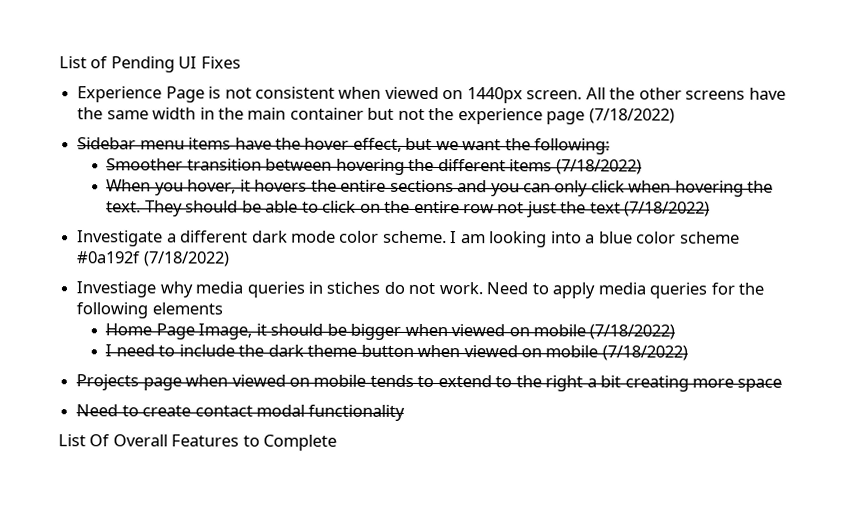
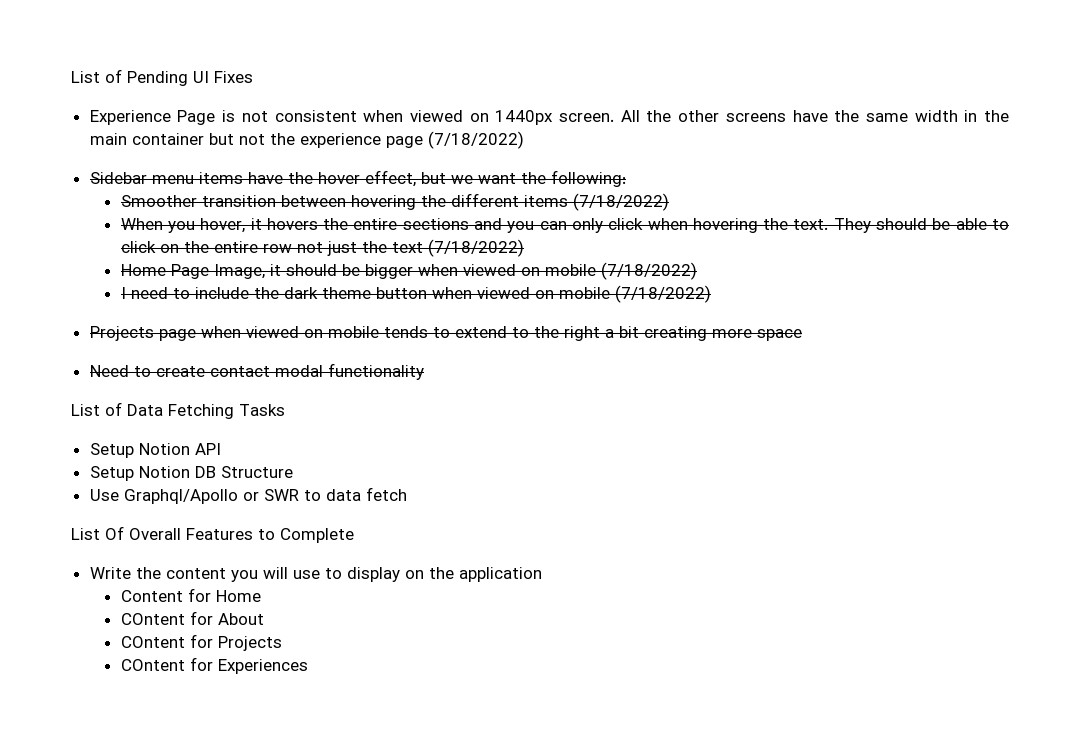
- Investigate a different dark mode color scheme. I am looking into a blue color scheme #0a192f (7/18/2022)
- Investiage why media queries in stiches do not work. Need to apply media queries for the following elements
+ List of Data Fetching Tasks
+ Setup Notion API
+ Setup Notion DB Structure
+ Use Graphql/Apollo or SWR to data fetch
+ Write the content you will use to display on the application
+ Content for Home
+ COntent for About
+ COntent for Projects
+ COntent for Experiences

